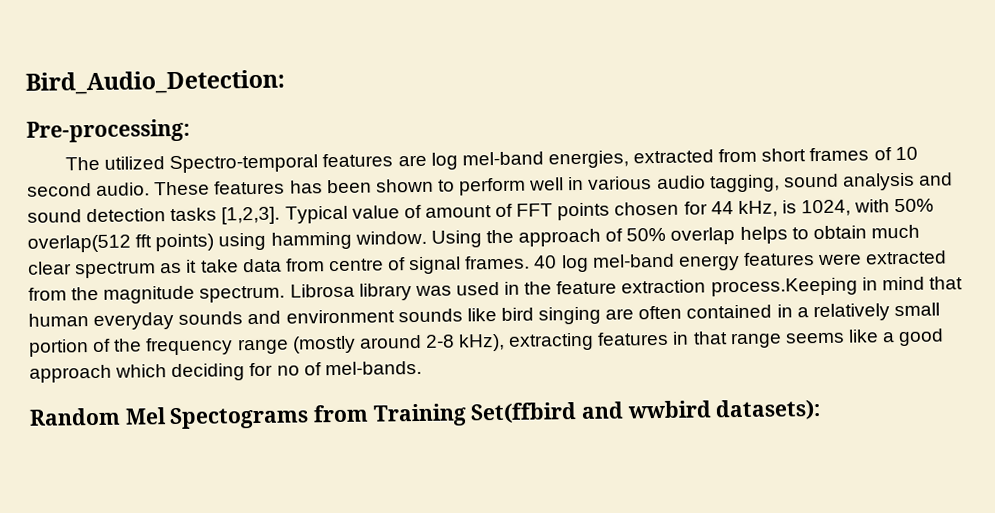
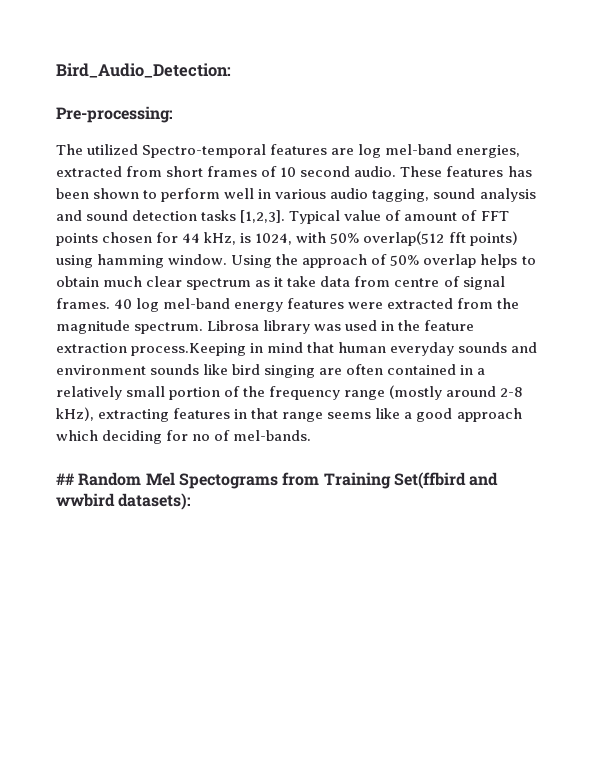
- Random Mel Spectograms from Training Set(ffbird and wwbird datasets):
+ ## Random Mel Spectograms from Training Set(ffbird and wwbird datasets):

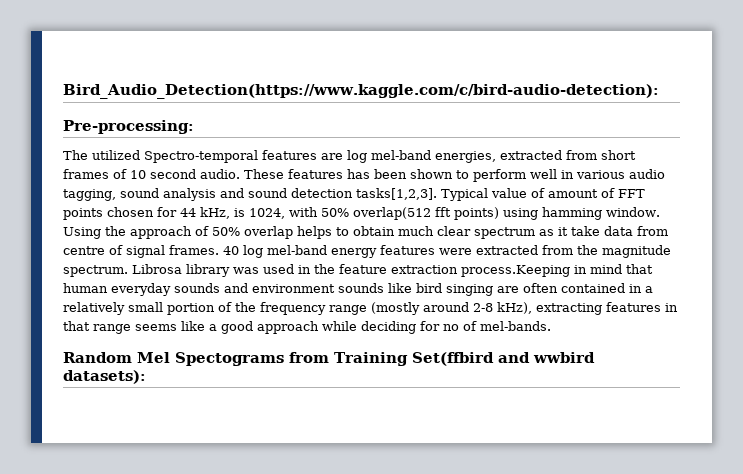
- Bird_Audio_Detection:
+ Bird_Audio_Detection(https://www.kaggle.com/c/bird-audio-detection):
- These features has been shown to perform well in various audio tagging, sound analysis and sound detection tasks [1,2,3].
+ These features has been shown to perform well in various audio tagging, sound analysis and sound detection tasks[1,2,3].
- Librosa library was used in the feature extraction process.Keeping in mind that human everyday sounds and environment sounds like bird singing are often contained in a relatively small portion of the frequency range (mostly around 2-8 kHz), extracting features in that range seems like a good approach which deciding for no of mel-bands.
+ Librosa library was used in the feature extraction process.Keeping in mind that human everyday sounds and environment sounds like bird singing are often contained in a relatively small portion of the frequency range (mostly around 2-8 kHz), extracting features in that range seems like a good approach while deciding for no of mel-bands.
- ## Random Mel Spectograms from Training Set(ffbird and wwbird datasets):
+ Random Mel Spectograms from Training Set(ffbird and wwbird datasets):

